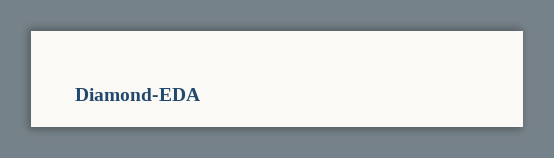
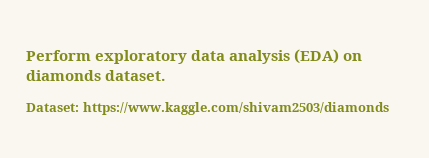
- Diamond-EDA
+ Perform exploratory data analysis (EDA) on diamonds dataset.
+ Dataset: https://www.kaggle.com/shivam2503/diamonds

